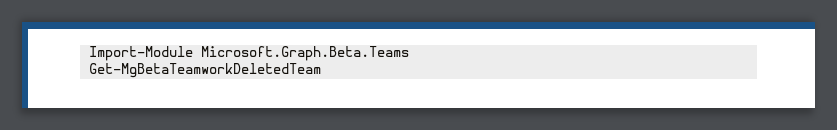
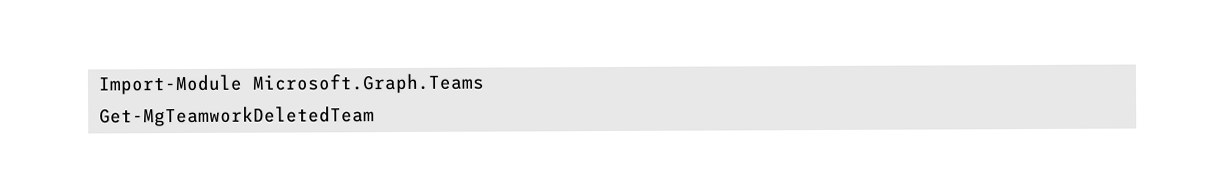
- Import-Module Microsoft.Graph.Beta.Teams
- Get-MgBetaTeamworkDeletedTeam
+ Import-Module Microsoft.Graph.Teams
+ Get-MgTeamworkDeletedTeam

